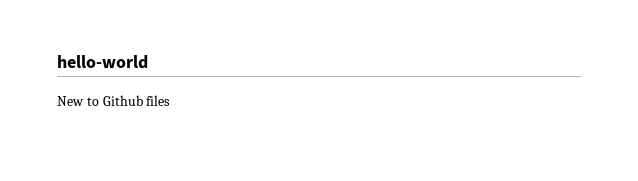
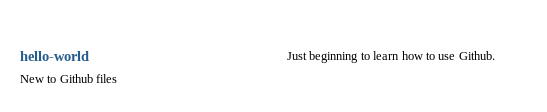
+ Just beginning to learn how to use Github.

